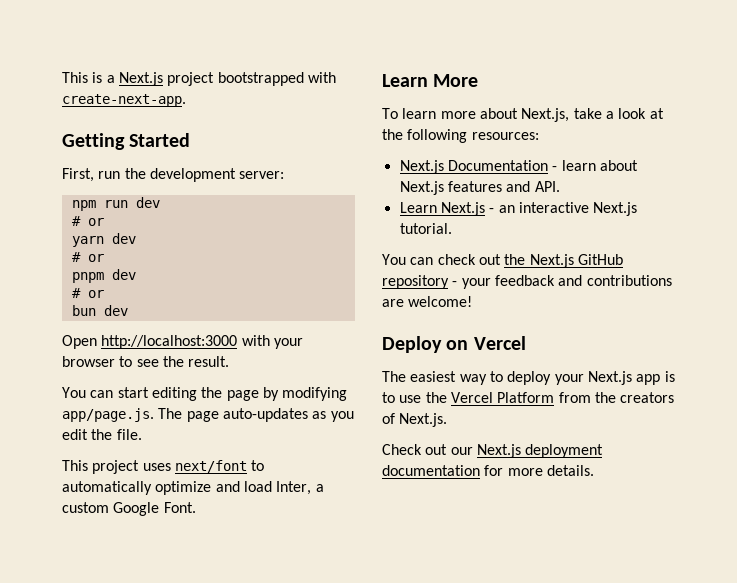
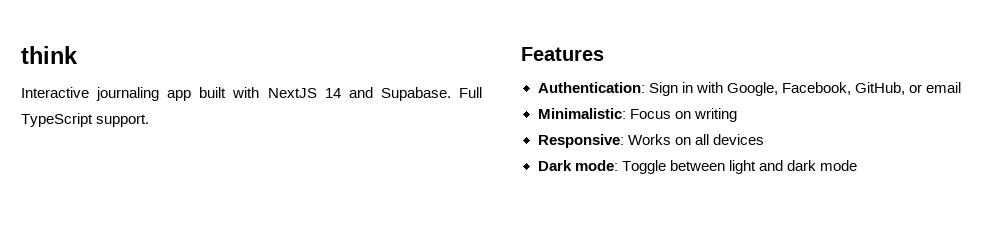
- This is a Next.js project bootstrapped with create-next-app.
- Getting Started
- First, run the development server:
- npm run dev
- # or
- yarn dev
- # or
- pnpm dev
- # or
- bun dev
- Open http://localhost:3000 with your browser to see the result.
- You can start editing the page by modifying app/page.js. The page auto-updates as you edit the file.
- This project uses next/font to automatically optimize and load Inter, a custom Google Font.
- Learn More
- To learn more about Next.js, take a look at the following resources:
- Next.js Documentation - learn about Next.js features and API.
- Learn Next.js - an interactive Next.js tutorial.
- You can check out the Next.js GitHub repository - your feedback and contributions are welcome!
- Deploy on Vercel
- The easiest way to deploy your Next.js app is to use the Vercel Platform from the creators of Next.js.
- Check out our Next.js deployment documentation for more details.
+ think
+ Interactive journaling app built with NextJS 14 and Supabase. Full TypeScript support.
+ Features
+ Authentication: Sign in with Google, Facebook, GitHub, or email
+ Minimalistic: Focus on writing
+ Responsive: Works on all devices
+ Dark mode: Toggle between light and dark mode

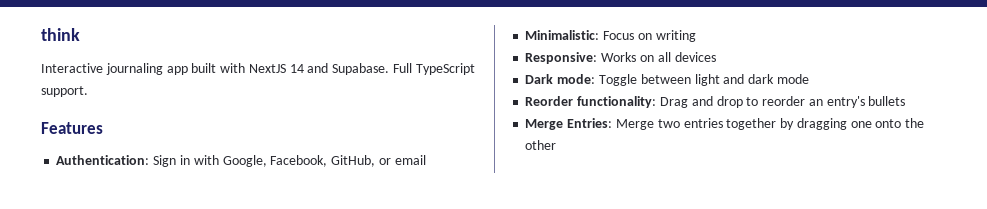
+ Reorder functionality: Drag and drop to reorder an entry's bullets
+ Merge Entries: Merge two entries together by dragging one onto the other

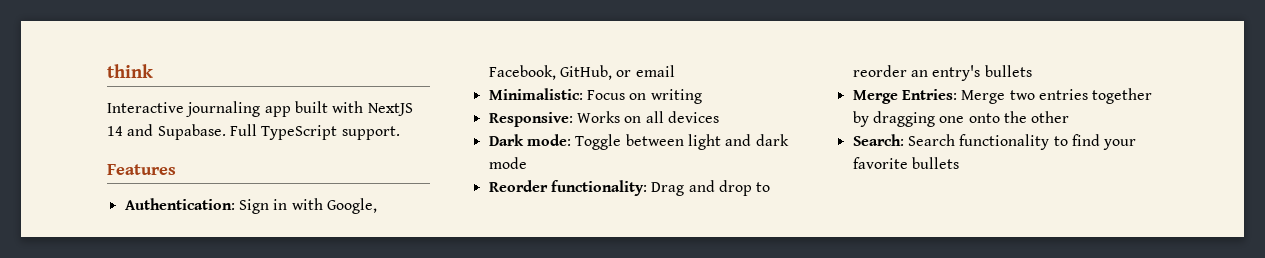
+ Search: Search functionality to find your favorite bullets

